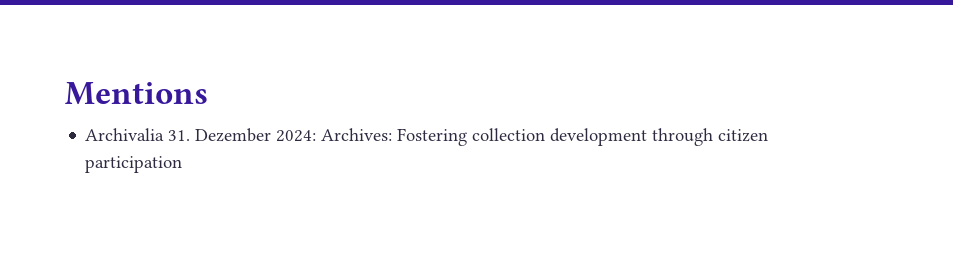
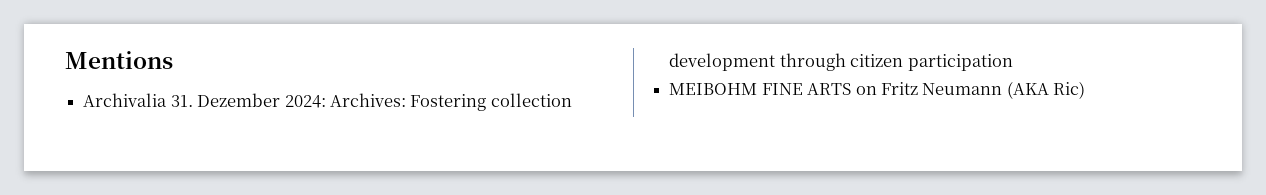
+ MEIBOHM FINE ARTS on Fritz Neumann (AKA Ric)

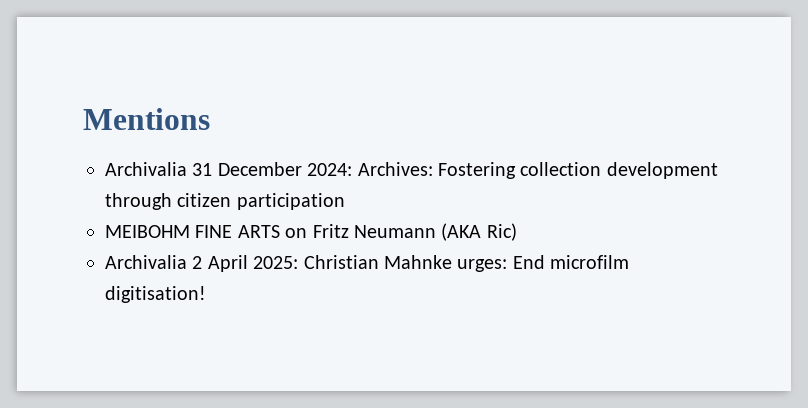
- Archivalia 31. Dezember 2024: Archives: Fostering collection development through citizen participation
+ Archivalia 31 December 2024: Archives: Fostering collection development through citizen participation
+ Archivalia 2 April 2025: Christian Mahnke urges: End microfilm digitisation!

